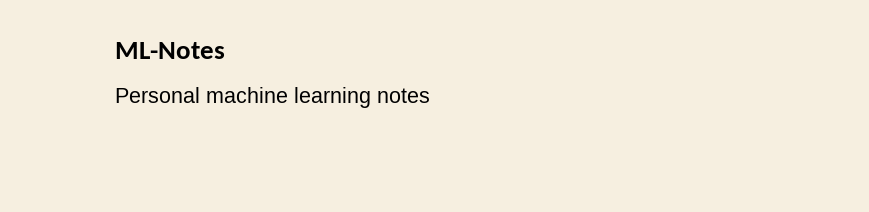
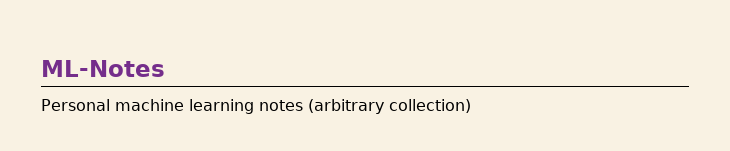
- Personal machine learning notes
+ Personal machine learning notes (arbitrary collection)

